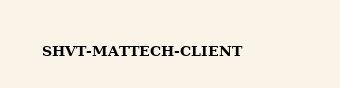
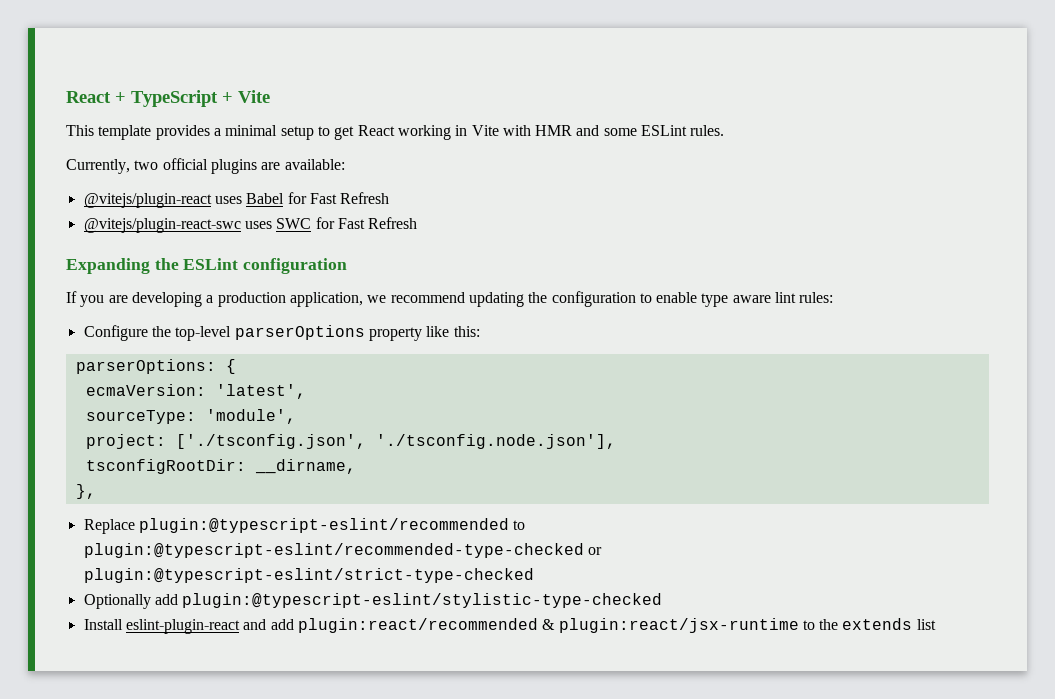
- SHVT-MATTECH-CLIENT
+ React + TypeScript + Vite
+ This template provides a minimal setup to get React working in Vite with HMR and some ESLint rules.
+ Currently, two official plugins are available:
+ @vitejs/plugin-react uses Babel for Fast Refresh
+ @vitejs/plugin-react-swc uses SWC for Fast Refresh
+ Expanding the ESLint configuration
+ If you are developing a production application, we recommend updating the configuration to enable type aware lint rules:
+ Configure the top-level parserOptions property like this:
+ parserOptions: {
+ ecmaVersion: 'latest',
+ sourceType: 'module',
+ project: ['./tsconfig.json', './tsconfig.node.json'],
+ tsconfigRootDir: __dirname,
+ },
+ Replace plugin:@typescript-eslint/recommended to plugin:@typescript-eslint/recommended-type-checked or plugin:@typescript-eslint/strict-type-checked
+ Optionally add plugin:@typescript-eslint/stylistic-type-checked
+ Install eslint-plugin-react and add plugin:react/recommended & plugin:react/jsx-runtime to the extends list

